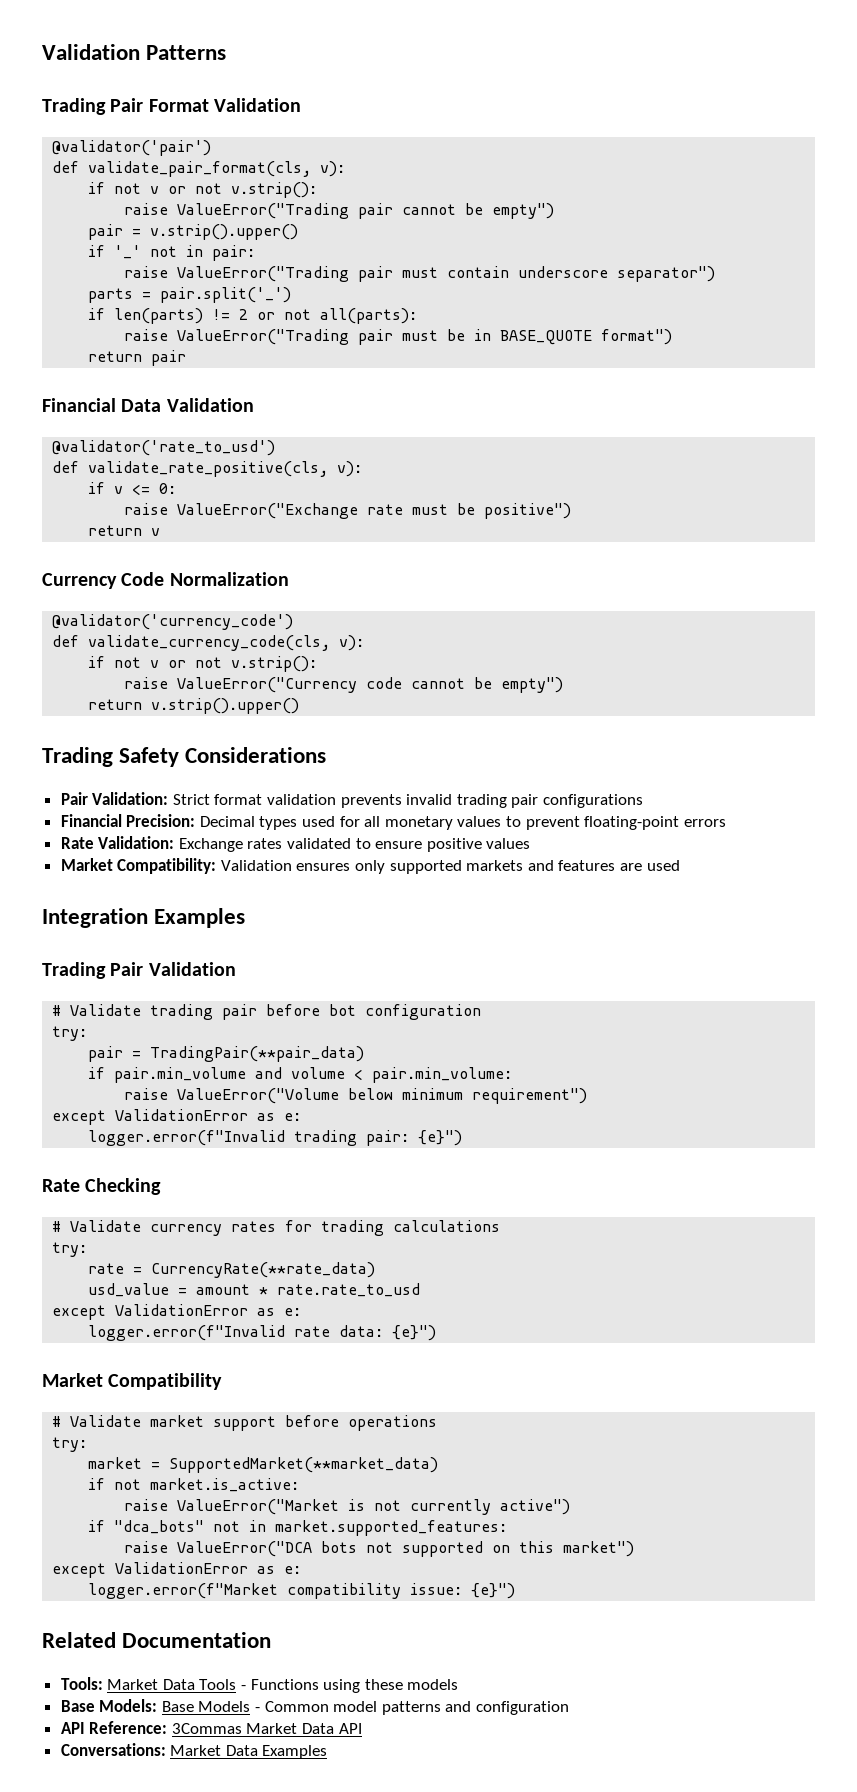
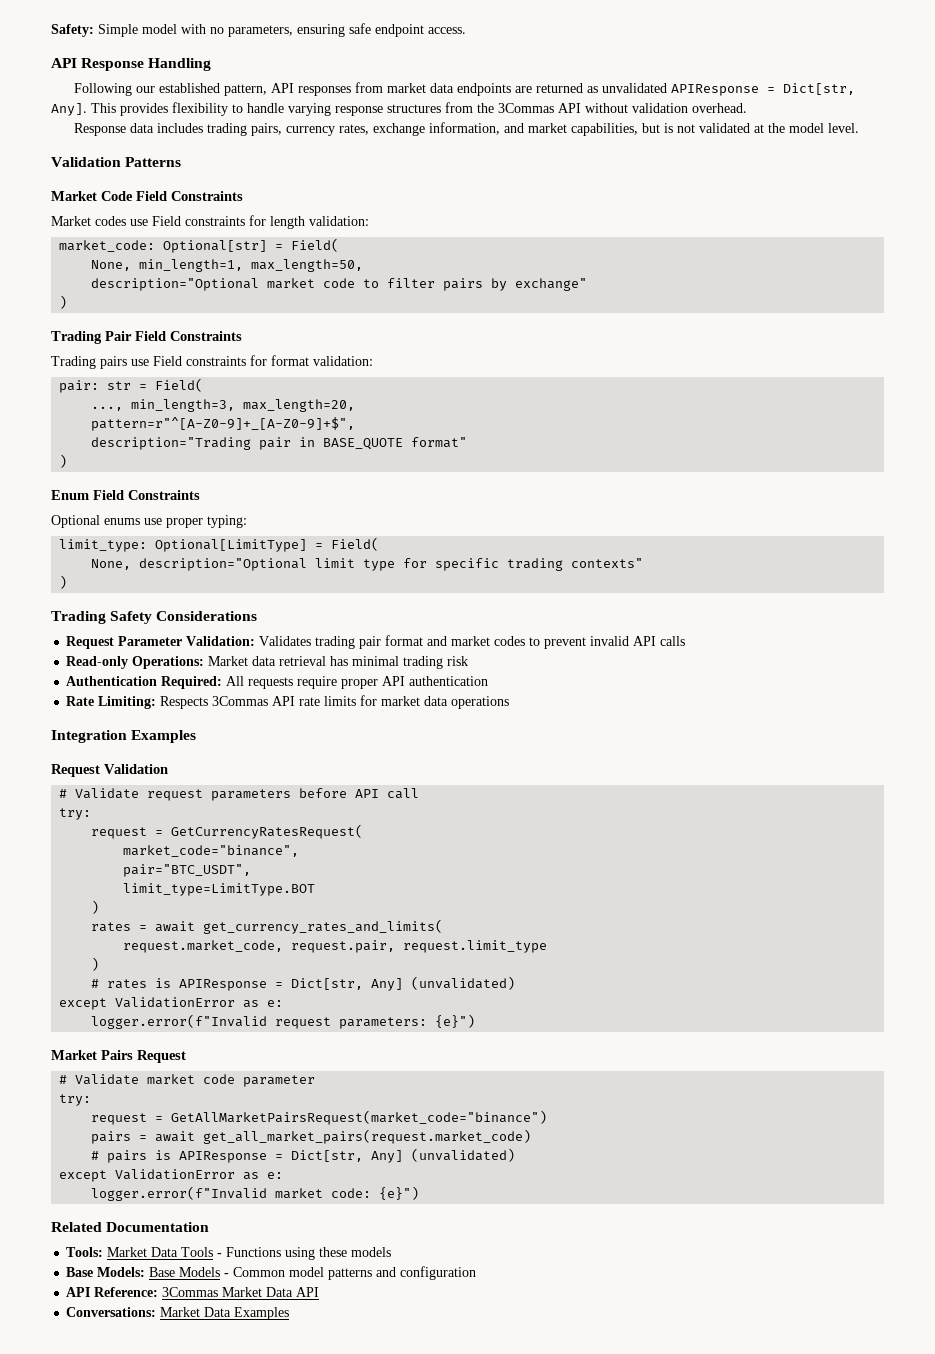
+ Safety: Simple model with no parameters, ensuring safe endpoint access.
+ API Response Handling
+ Following our established pattern, API responses from market data endpoints are returned as unvalidated APIResponse = Dict[str, Any]. This provides flexibility to handle varying response structures from the 3Commas API without validation overhead.
+ Response data includes trading pairs, currency rates, exchange information, and market capabilities, but is not validated at the model level.
  Validation Patterns
- Trading Pair Format Validation
- @validator('pair')
- def validate_pair_format(cls, v):
- if not v or not v.strip():
- raise ValueError("Trading pair cannot be empty")
- pair = v.strip().upper()
- if '_' not in pair:
- raise ValueError("Trading pair must contain underscore separator")
- parts = pair.split('_')
- if len(parts) != 2 or not all(parts):
- raise ValueError("Trading pair must be in BASE_QUOTE format")
- return pair
- Financial Data Validation
- @validator('rate_to_usd')
- def validate_rate_positive(cls, v):
- if v <= 0:
- raise ValueError("Exchange rate must be positive")
- return v
- Currency Code Normalization
- @validator('currency_code')
- def validate_currency_code(cls, v):
- if not v or not v.strip():
- raise ValueError("Currency code cannot be empty")
- return v.strip().upper()
+ Market Code Field Constraints
+ Market codes use Field constraints for length validation:
+ market_code: Optional[str] = Field(
+ None, min_length=1, max_length=50,
+ description="Optional market code to filter pairs by exchange"
+ )
+ Trading Pair Field Constraints
+ Trading pairs use Field constraints for format validation:
+ pair: str = Field(
+ ..., min_length=3, max_length=20,
+ pattern=r"^[A-Z0-9]+_[A-Z0-9]+$",
+ description="Trading pair in BASE_QUOTE format"
+ )
+ Enum Field Constraints
+ Optional enums use proper typing:
+ limit_type: Optional[LimitType] = Field(
+ None, description="Optional limit type for specific trading contexts"
+ )
  Trading Safety Considerations
- Pair Validation: Strict format validation prevents invalid trading pair configurations
- Financial Precision: Decimal types used for all monetary values to prevent floating-point errors
- Rate Validation: Exchange rates validated to ensure positive values
- Market Compatibility: Validation ensures only supported markets and features are used
+ Request Parameter Validation: Validates trading pair format and market codes to prevent invalid API calls
+ Read-only Operations: Market data retrieval has minimal trading risk
+ Authentication Required: All requests require proper API authentication
+ Rate Limiting: Respects 3Commas API rate limits for market data operations
- Trading Pair Validation
+ Request Validation
- # Validate trading pair before bot configuration
+ # Validate request parameters before API call
  try:
- pair = TradingPair(**pair_data)
- if pair.min_volume and volume < pair.min_volume:
- raise ValueError("Volume below minimum requirement")
+ request = GetCurrencyRatesRequest(
+ market_code="binance",
+ pair="BTC_USDT",
+ limit_type=LimitType.BOT
+ )
+ rates = await get_currency_rates_and_limits(
+ request.market_code, request.pair, request.limit_type
+ )
+ # rates is APIResponse = Dict[str, Any] (unvalidated)
  except ValidationError as e:
- logger.error(f"Invalid trading pair: {e}")
- Rate Checking
- # Validate currency rates for trading calculations
+ logger.error(f"Invalid request parameters: {e}")
+ Market Pairs Request
+ # Validate market code parameter
  try:
- rate = CurrencyRate(**rate_data)
- usd_value = amount * rate.rate_to_usd
+ request = GetAllMarketPairsRequest(market_code="binance")
+ pairs = await get_all_market_pairs(request.market_code)
+ # pairs is APIResponse = Dict[str, Any] (unvalidated)
  except ValidationError as e:
- logger.error(f"Invalid rate data: {e}")
- Market Compatibility
- # Validate market support before operations
- try:
- market = SupportedMarket(**market_data)
- if not market.is_active:
- raise ValueError("Market is not currently active")
- if "dca_bots" not in market.supported_features:
- raise ValueError("DCA bots not supported on this market")
- except ValidationError as e:
- logger.error(f"Market compatibility issue: {e}")
+ logger.error(f"Invalid market code: {e}")

